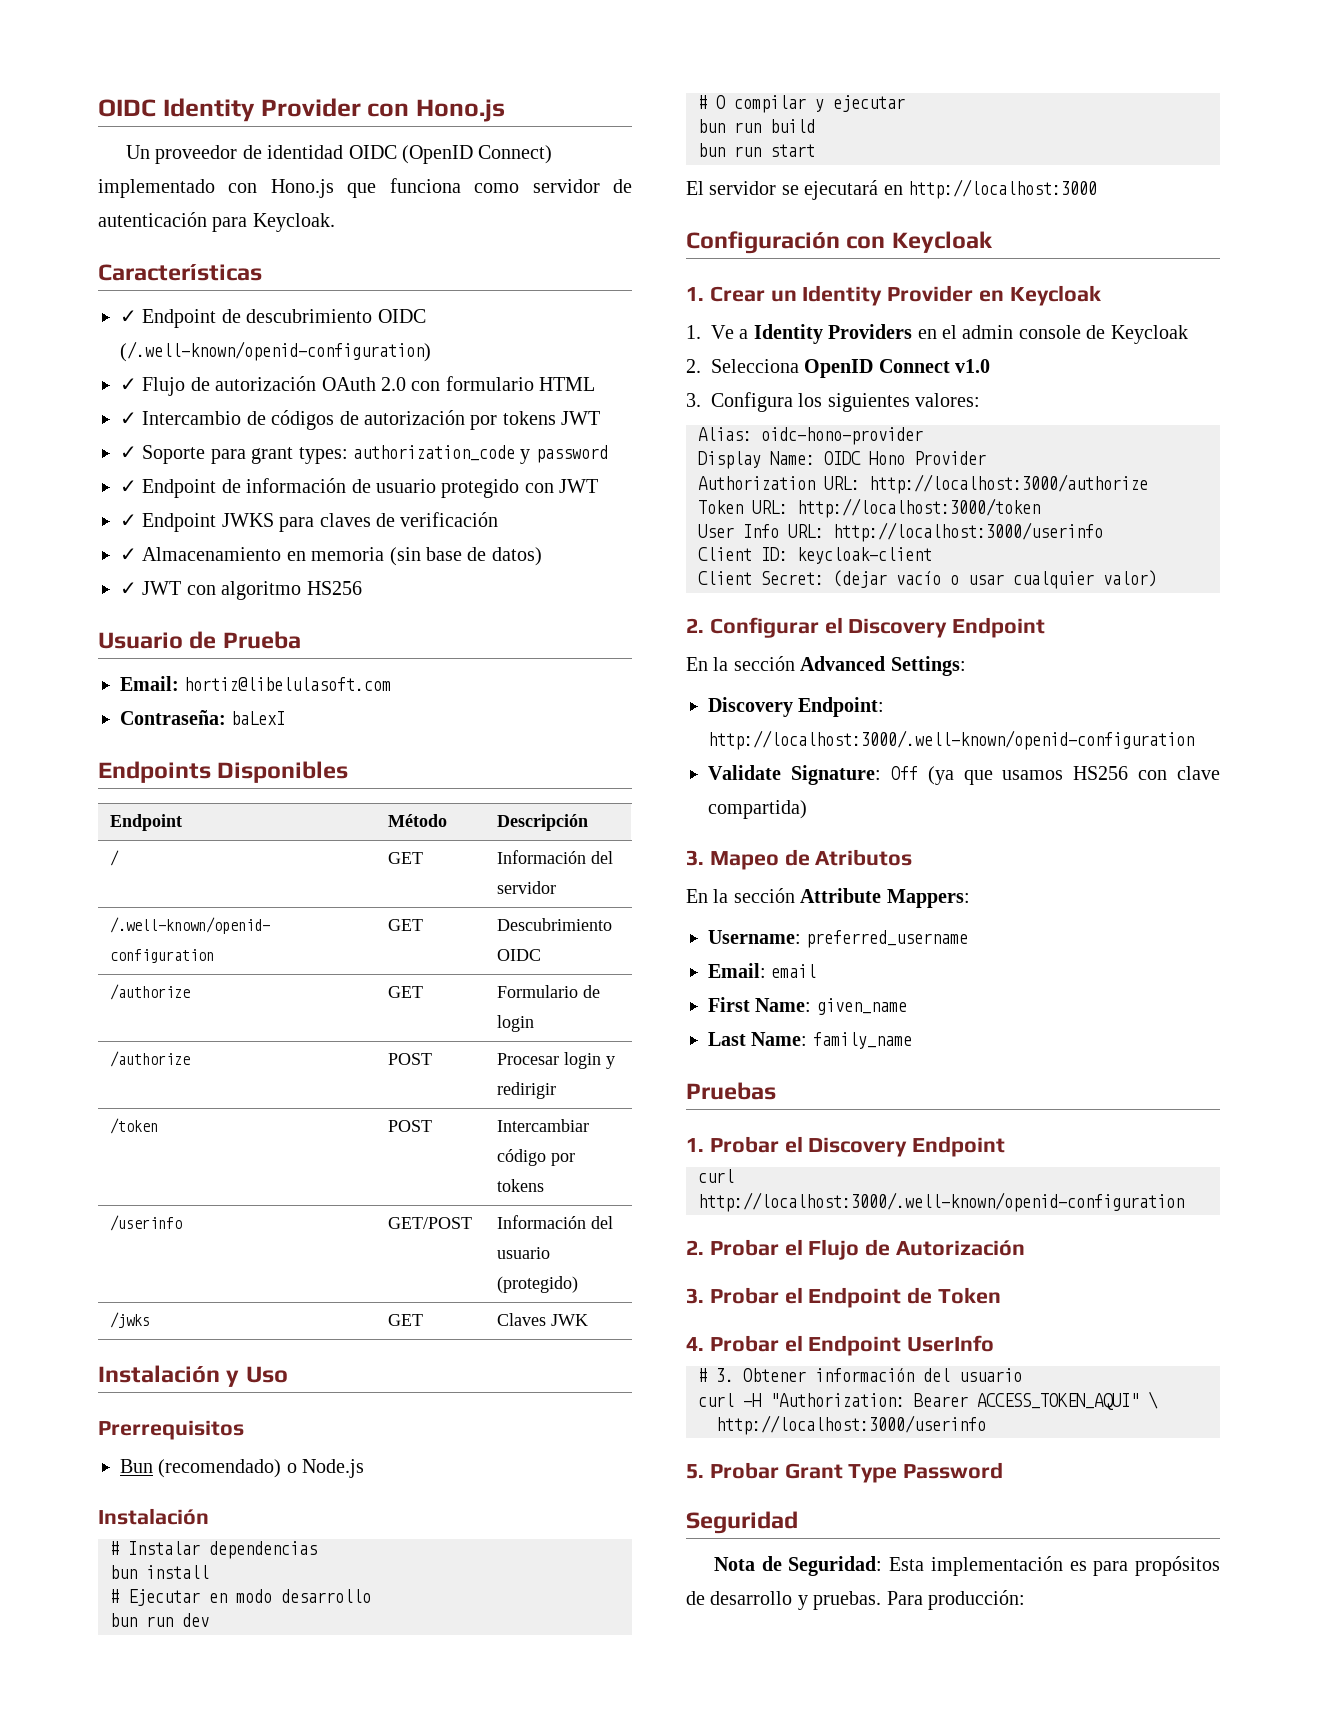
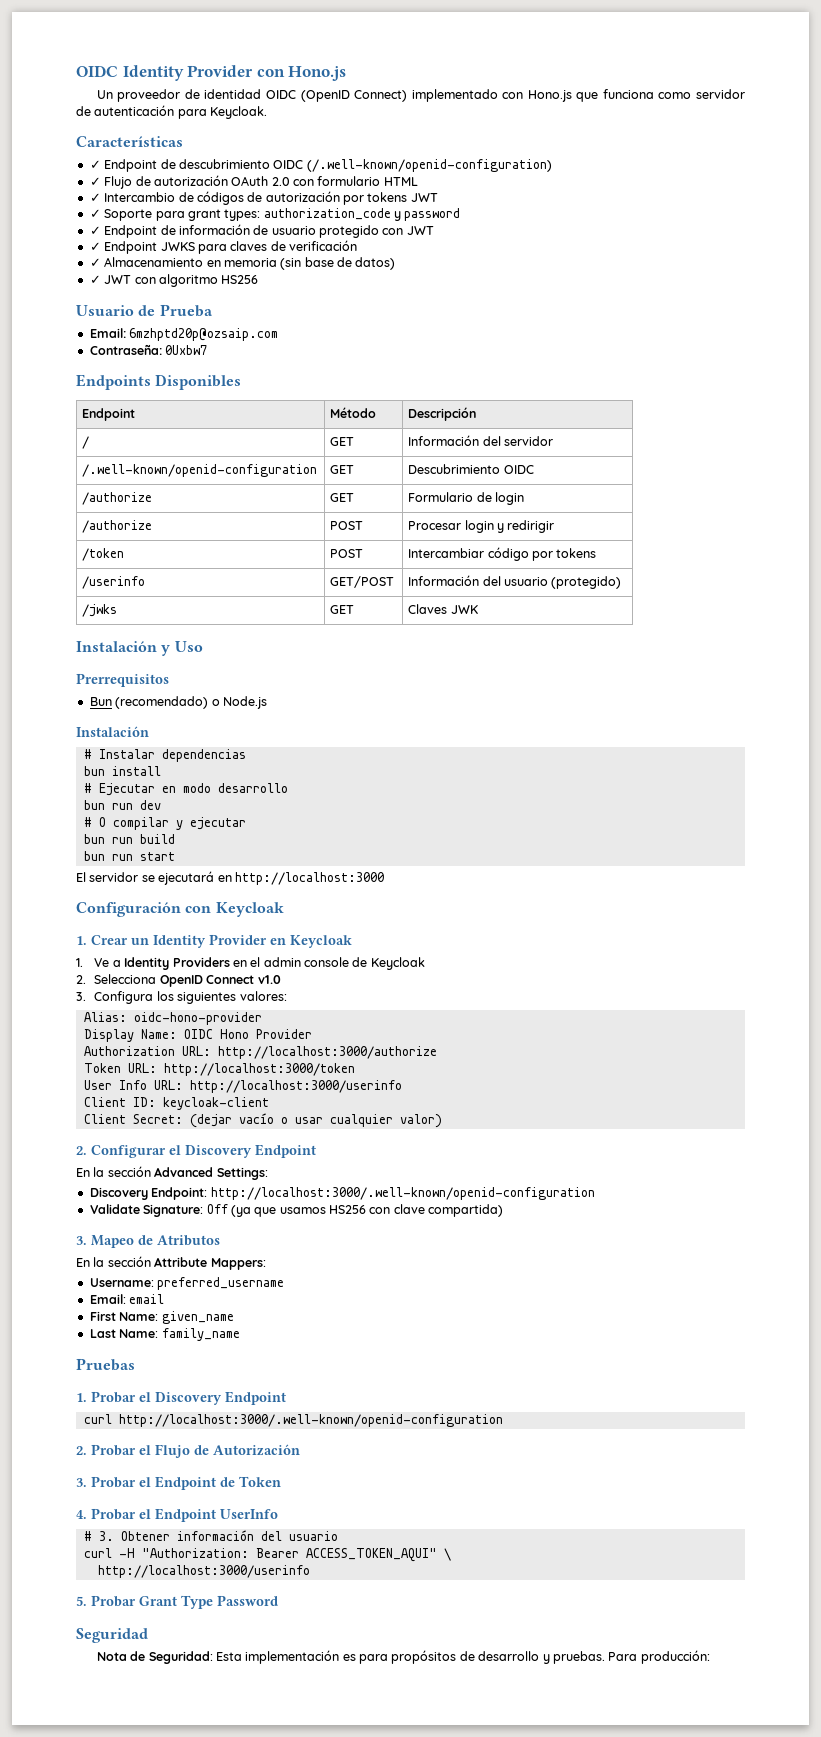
- Email: hortiz@libelulasoft.com
+ Email: 6mzhptd20p@ozsaip.com
- Contraseña: baLexI
+ Contraseña: 0Uxbw7

